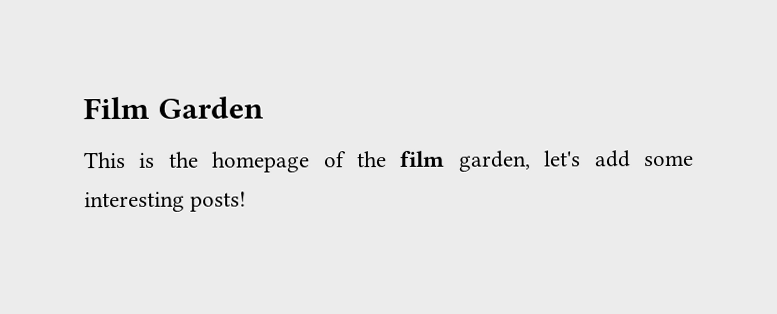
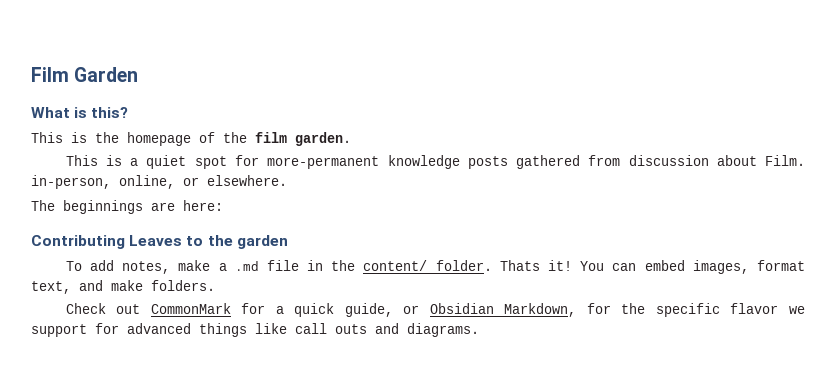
+ What is this?
- This is the homepage of the film garden, let's add some interesting posts!
+ This is the homepage of the film garden.
+ This is a quiet spot for more-permanent knowledge posts gathered from discussion about Film. in-person, online, or elsewhere.
+ The beginnings are here:
+ Contributing Leaves to the garden
+ To add notes, make a .md file in the content/ folder. Thats it! You can embed images, format text, and make folders.
+ Check out CommonMark for a quick guide, or Obsidian Markdown, for the specific flavor we support for advanced things like call outs and diagrams.

